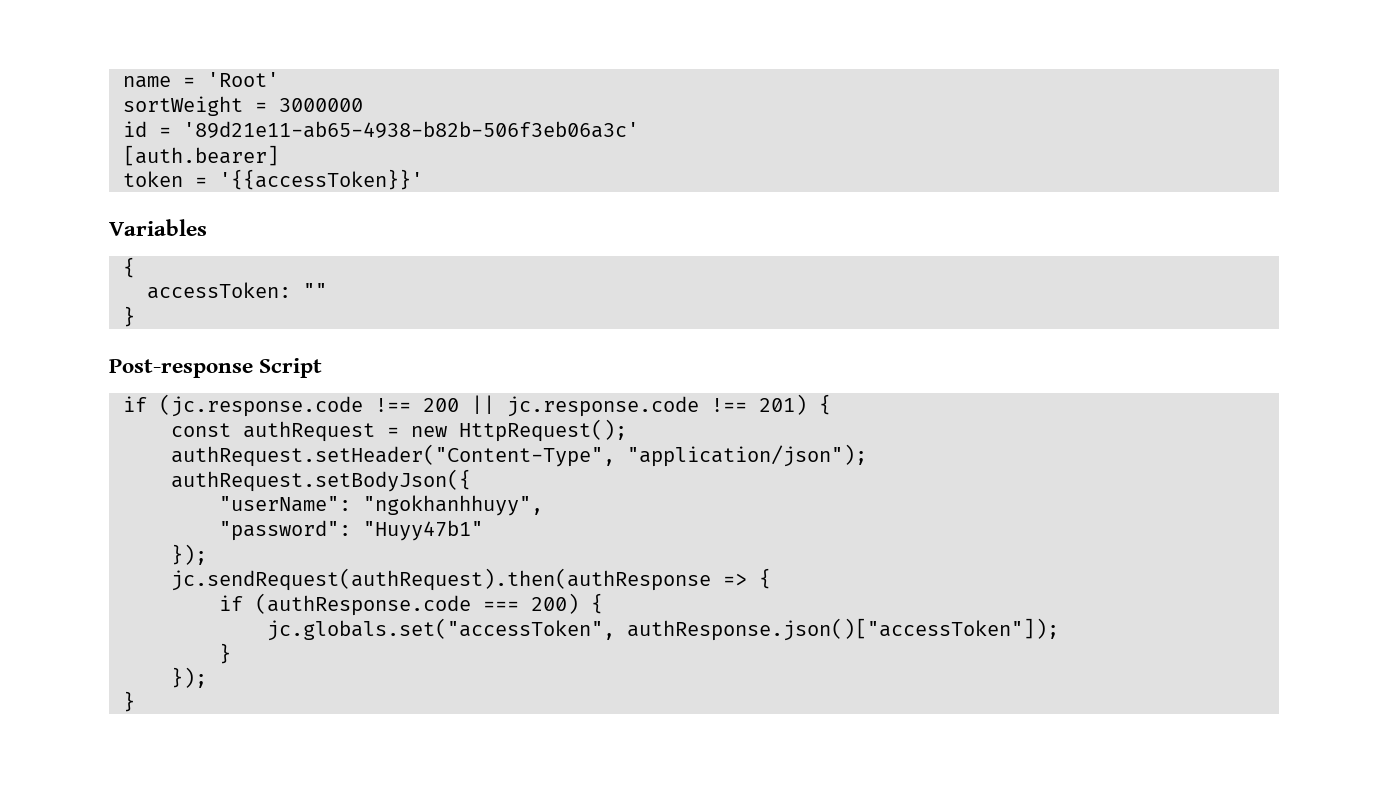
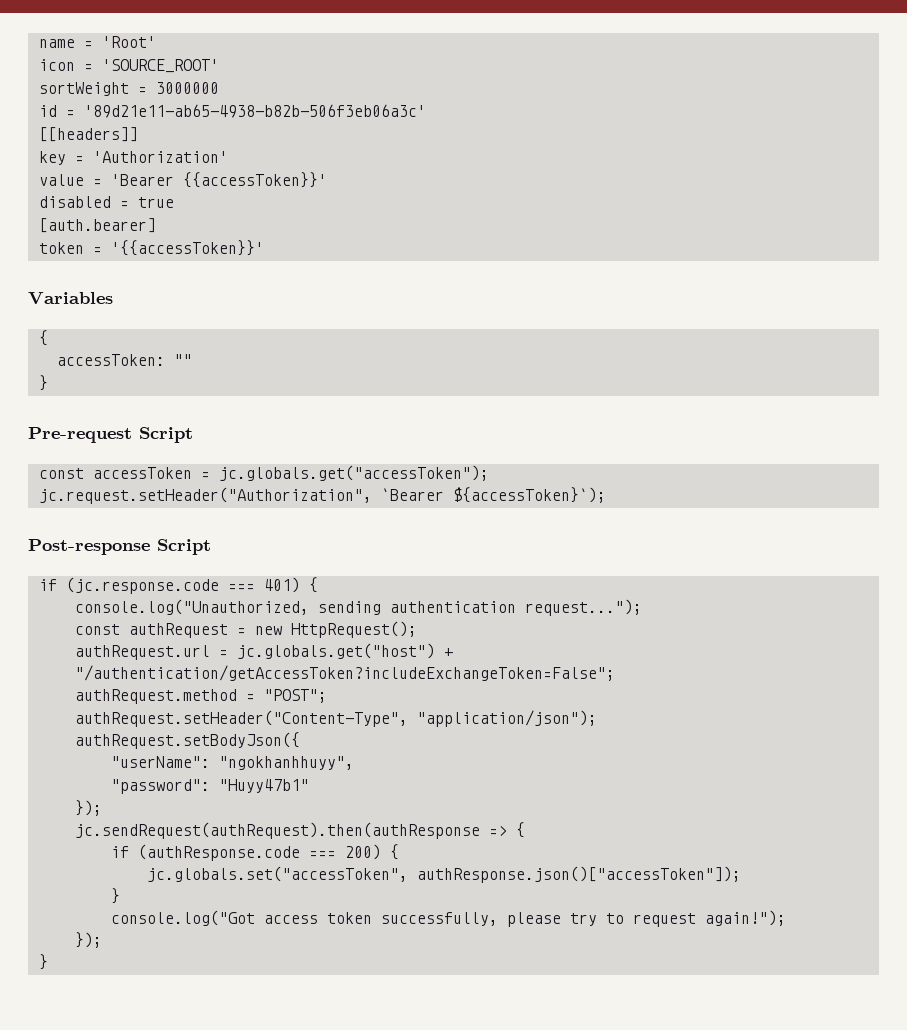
+ icon = 'SOURCE_ROOT'
+ [[headers]]
+ key = 'Authorization'
+ value = 'Bearer {{accessToken}}'
+ disabled = true
+ Pre-request Script
+ const accessToken = jc.globals.get("accessToken");
+ jc.request.setHeader("Authorization", `Bearer ${accessToken}`);
  Post-response Script
- if (jc.response.code !== 200 || jc.response.code !== 201) {
+ if (jc.response.code === 401) {
+ console.log("Unauthorized, sending authentication request...");
+ authRequest.url = jc.globals.get("host") + "/authentication/getAccessToken?includeExchangeToken=False";
+ authRequest.method = "POST";
+ console.log("Got access token successfully, please try to request again!");

